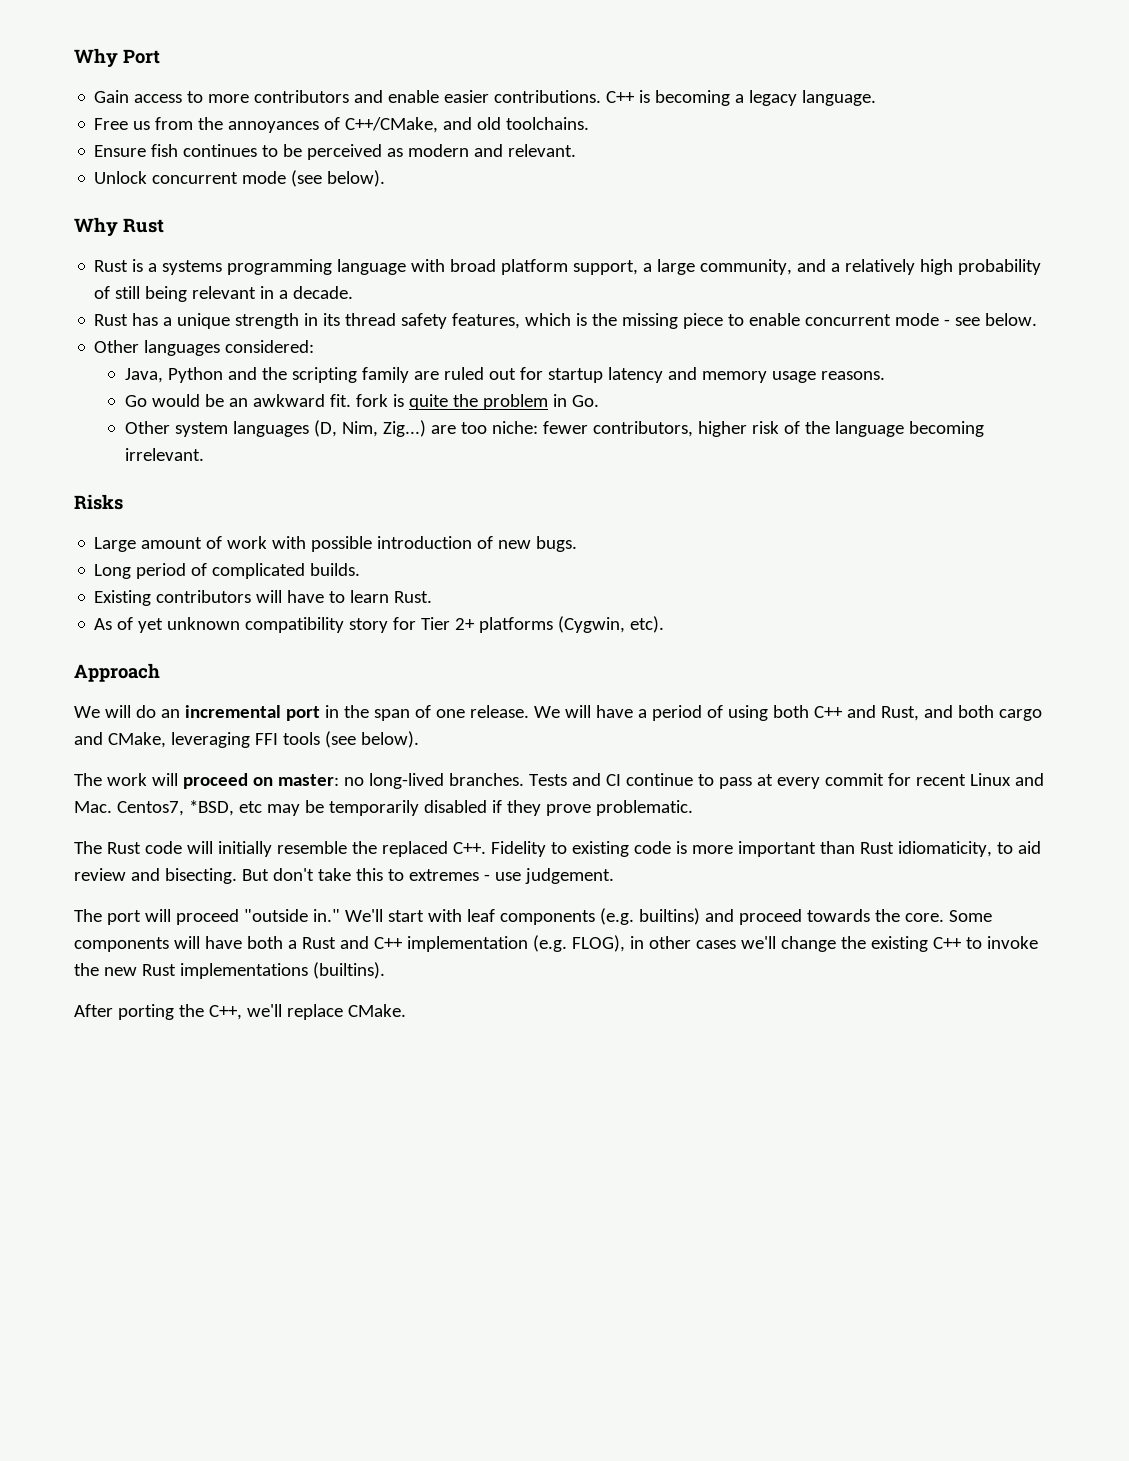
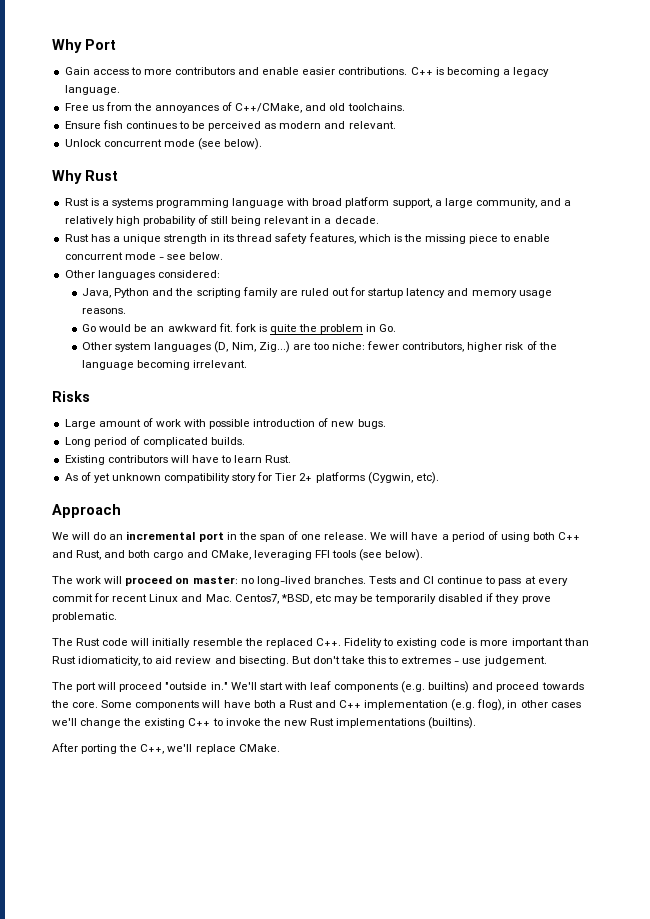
- Some components will have both a Rust and C++ implementation (e.g. FLOG), in other cases we'll change the existing C++ to invoke the new Rust implementations (builtins).
+ Some components will have both a Rust and C++ implementation (e.g. flog), in other cases we'll change the existing C++ to invoke the new Rust implementations (builtins).

